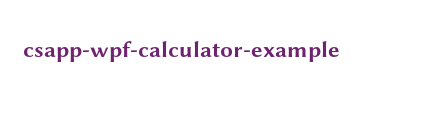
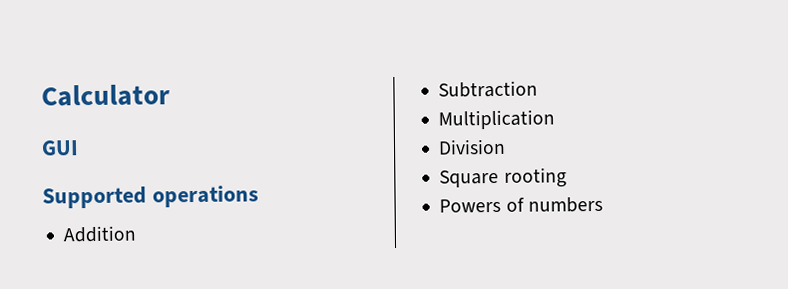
- csapp-wpf-calculator-example
+ Calculator
+ GUI
+ Supported operations
+ Addition
+ Subtraction
+ Multiplication
+ Division
+ Square rooting
+ Powers of numbers

